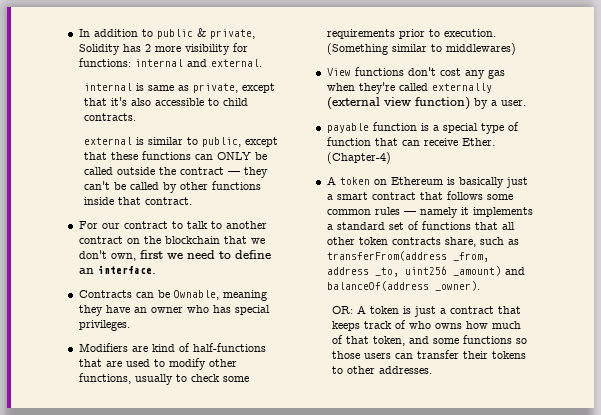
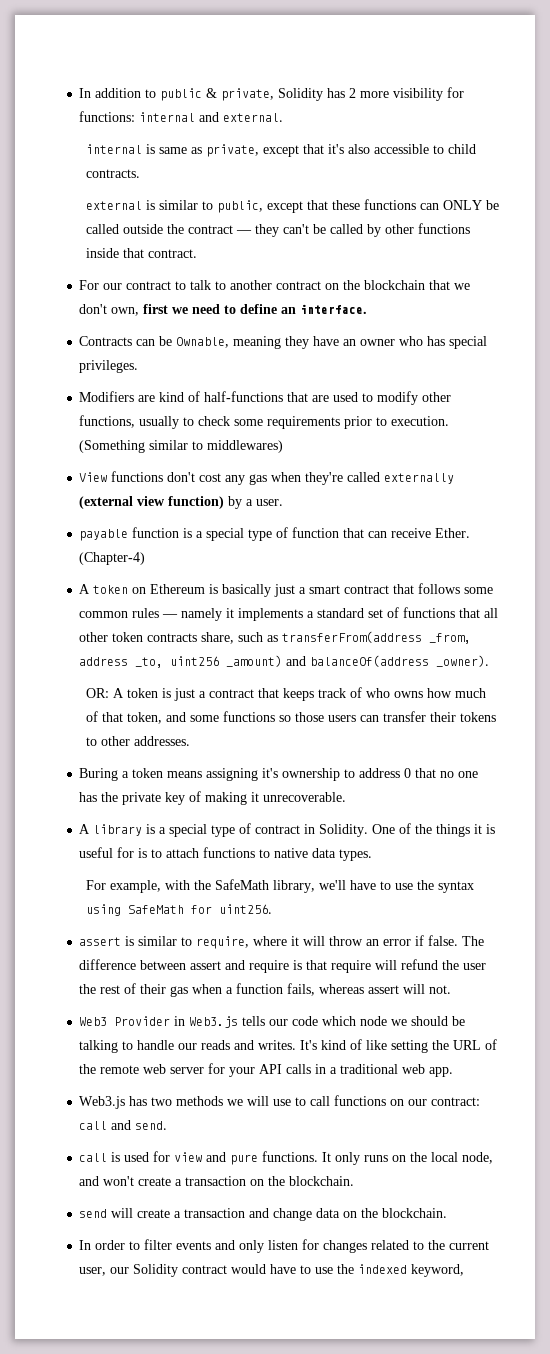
+ Buring a token means assigning it's ownership to address 0 that no one has the private key of making it unrecoverable.
+ A library is a special type of contract in Solidity. One of the things it is useful for is to attach functions to native data types.
+ For example, with the SafeMath library, we'll have to use the syntax using SafeMath for uint256.
+ assert is similar to require, where it will throw an error if false. The difference between assert and require is that require will refund the user the rest of their gas when a function fails, whereas assert will not.
+ Web3 Provider in Web3.js tells our code which node we should be talking to handle our reads and writes. It's kind of like setting the URL of the remote web server for your API calls in a traditional web app.
+ Web3.js has two methods we will use to call functions on our contract: call and send.
+ call is used for view and pure functions. It only runs on the local node, and won't create a transaction on the blockchain.
+ send will create a transaction and change data on the blockchain.
+ In order to filter events and only listen for changes related to the current user, our Solidity contract would have to use the indexed keyword,

